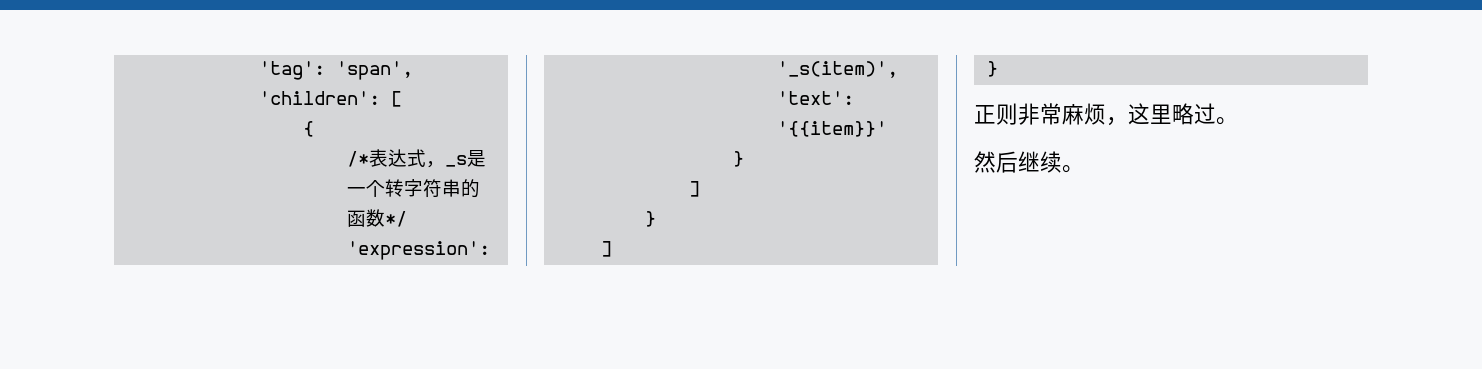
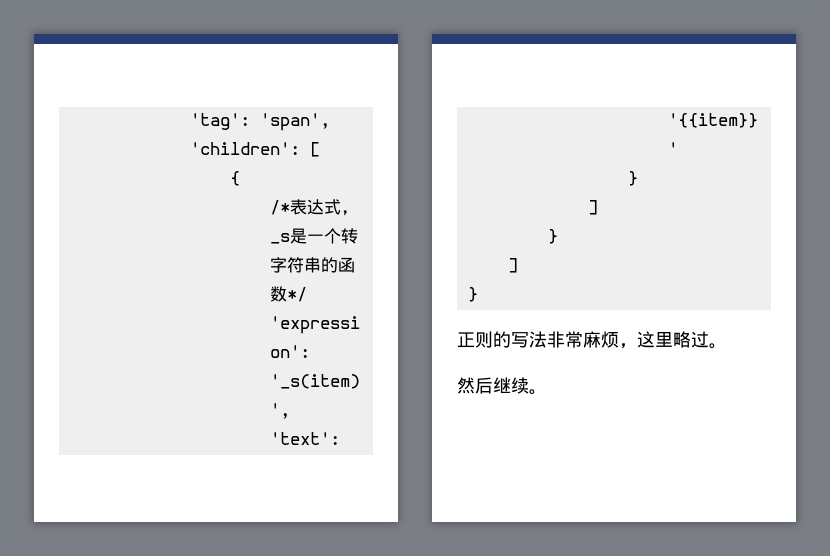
- 正则非常麻烦，这里略过。
+ 正则的写法非常麻烦，这里略过。

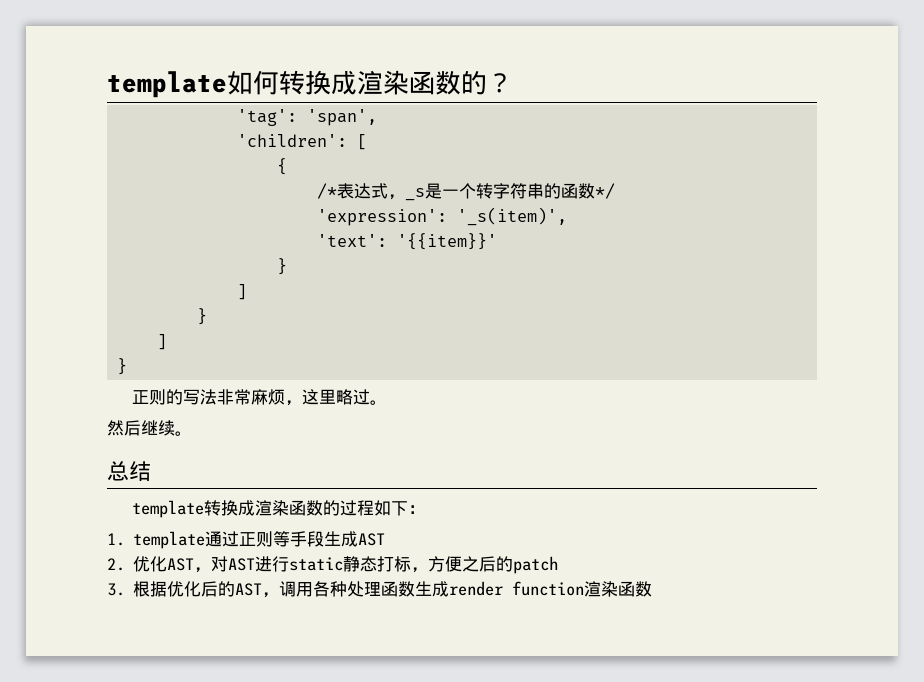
+ template如何转换成渲染函数的？
+ 总结
+ template转换成渲染函数的过程如下：
+ 1. template通过正则等手段生成AST
+ 2.优化AST，对AST进行static静态打标，方便之后的patch
+ 3.根据优化后的AST，调用各种处理函数生成render function渲染函数

